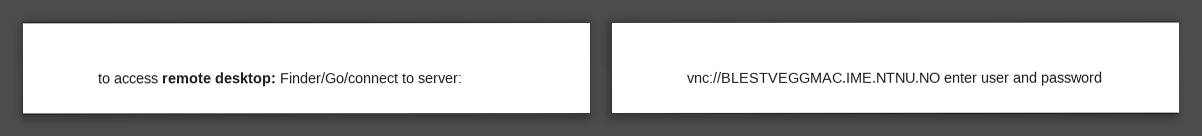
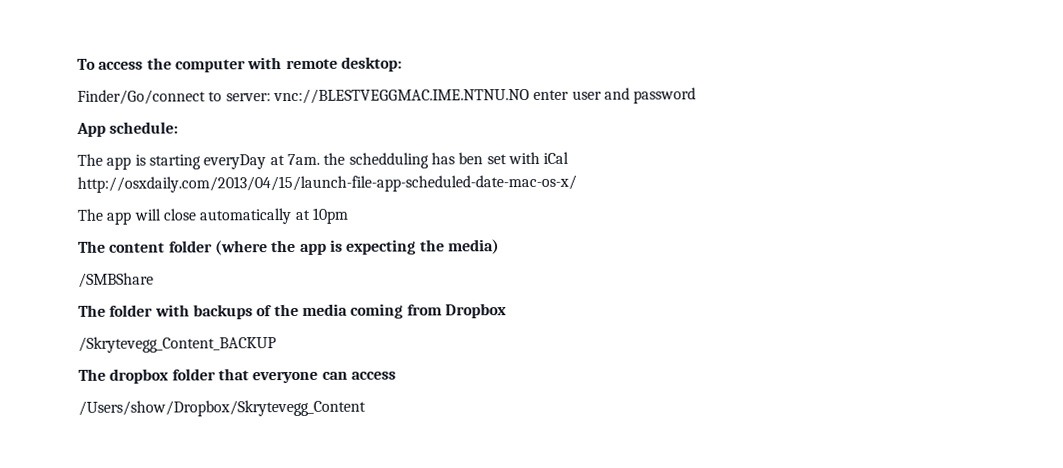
- to access remote desktop: Finder/Go/connect to server: vnc://BLESTVEGGMAC.IME.NTNU.NO enter user and password
+ To access the computer with remote desktop:
+ Finder/Go/connect to server: vnc://BLESTVEGGMAC.IME.NTNU.NO enter user and password
+ App schedule:
+ The app is starting everyDay at 7am. the schedduling has ben set with iCal http://osxdaily.com/2013/04/15/launch-file-app-scheduled-date-mac-os-x/
+ The app will close automatically at 10pm
+ The content folder (where the app is expecting the media)
+ /SMBShare
+ The folder with backups of the media coming from Dropbox
+ /Skrytevegg_Content_BACKUP
+ The dropbox folder that everyone can access
+ /Users/show/Dropbox/Skrytevegg_Content

